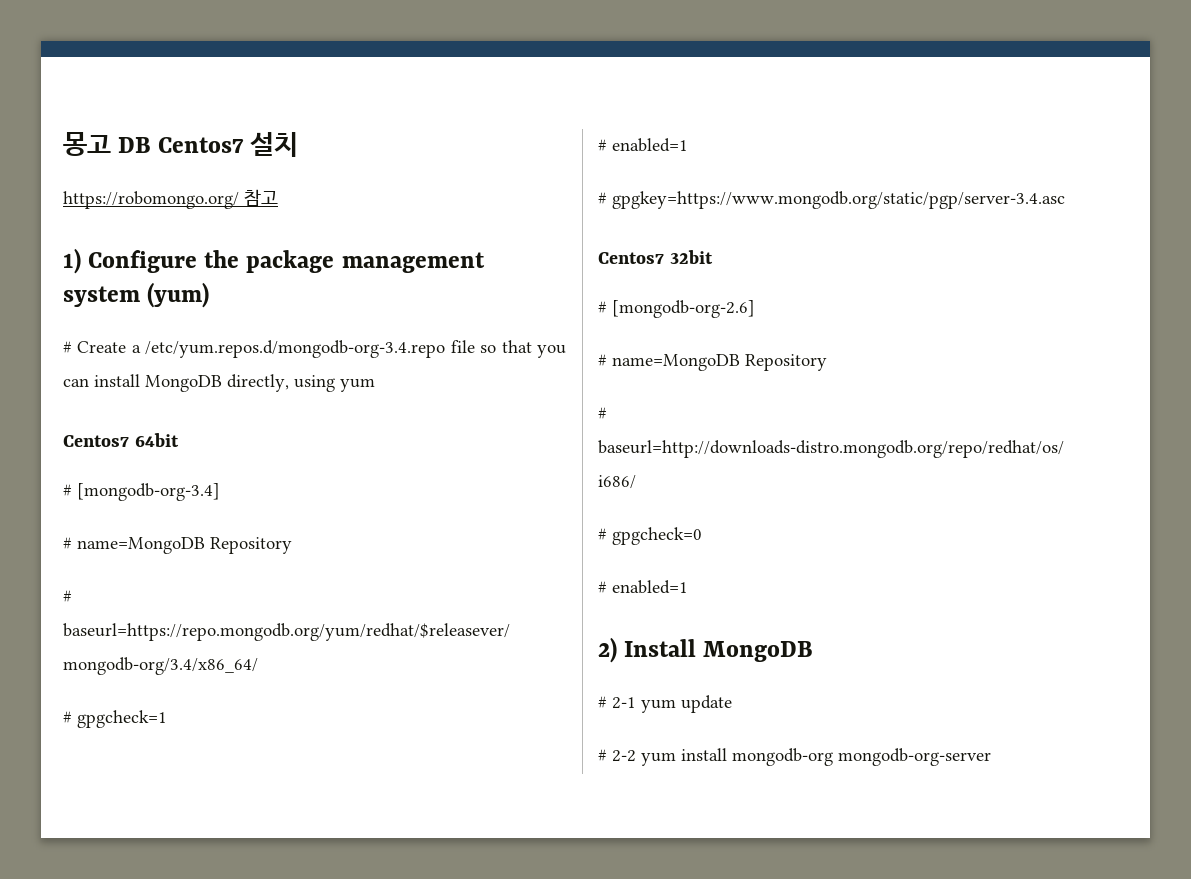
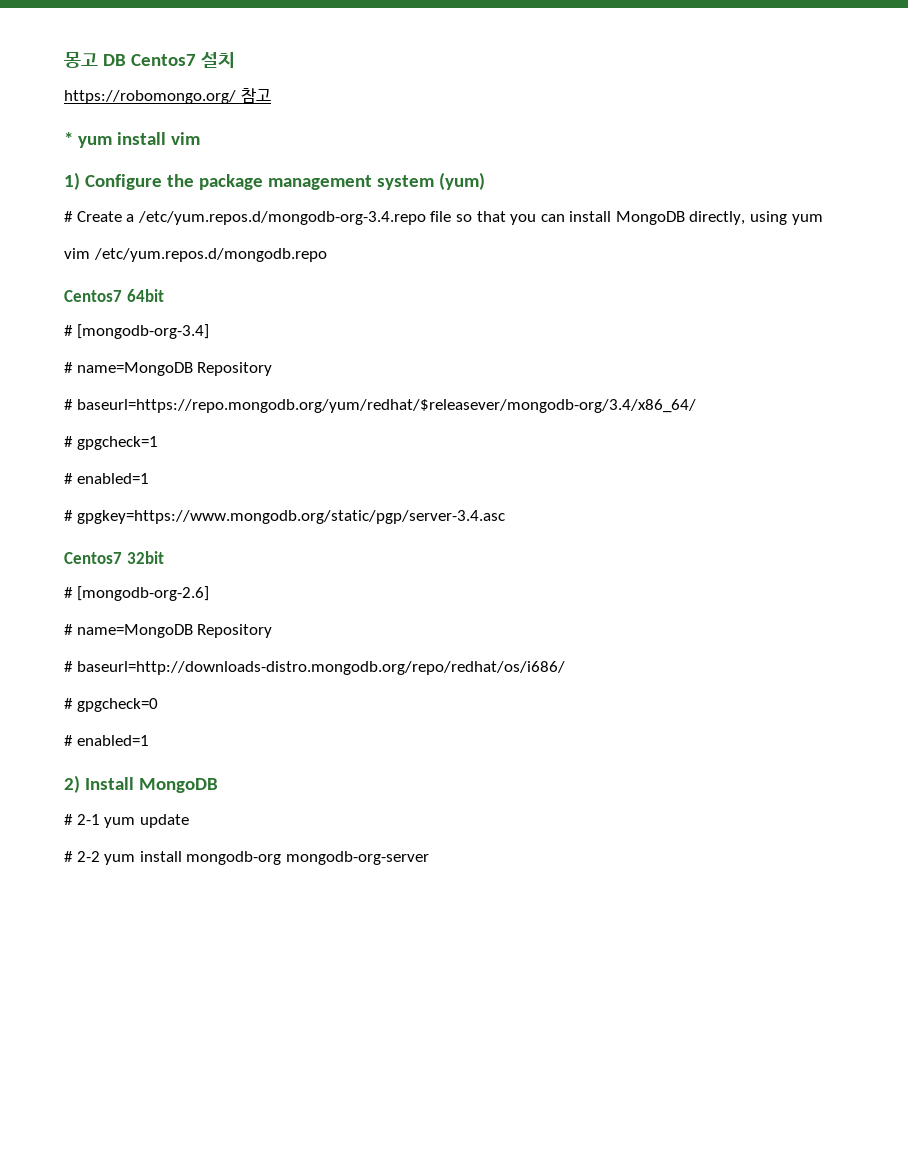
+ * yum install vim
+ vim /etc/yum.repos.d/mongodb.repo

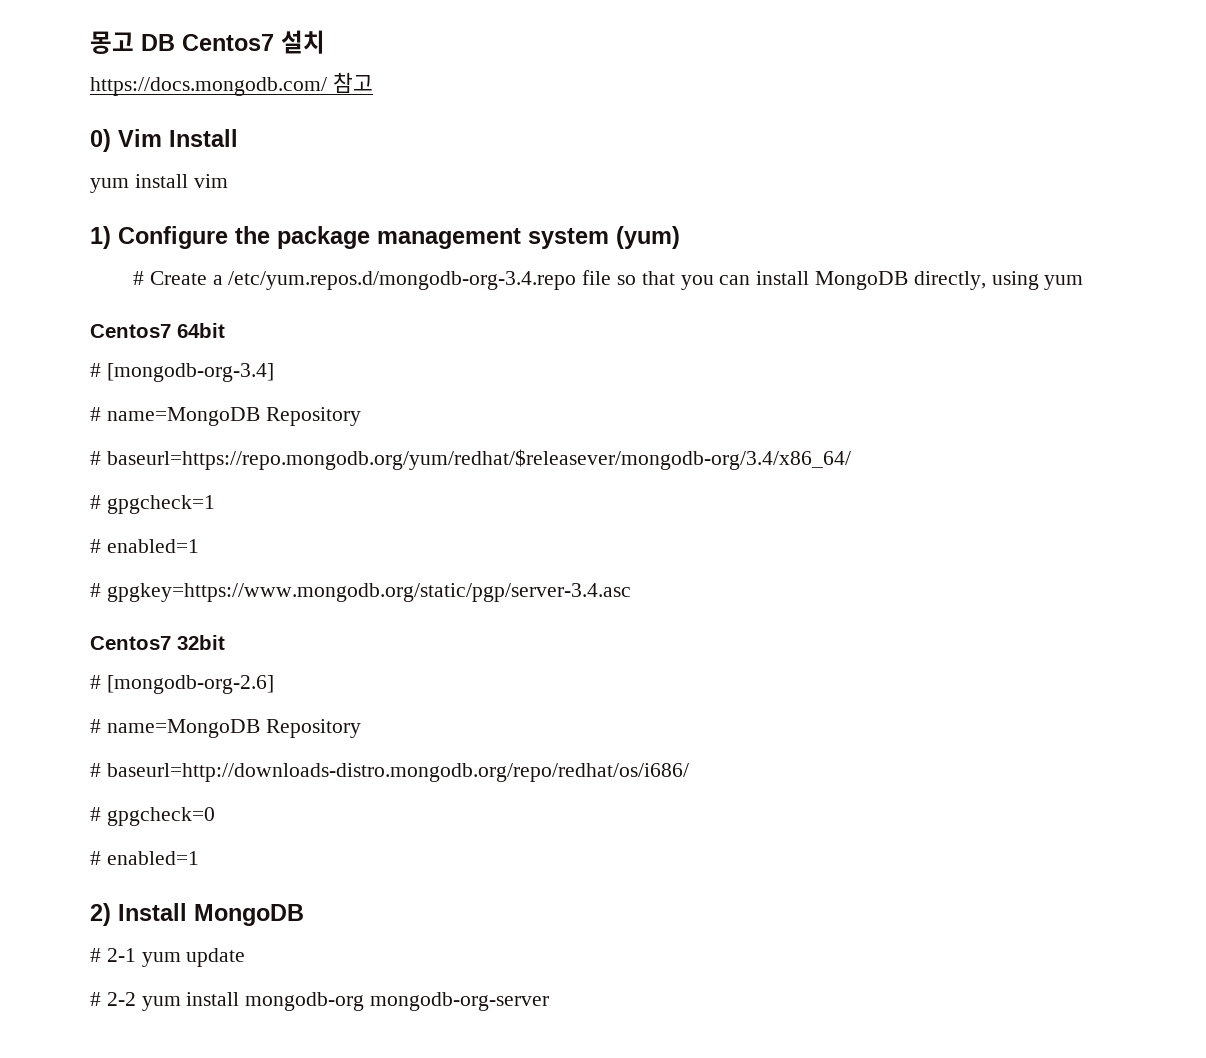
- https://robomongo.org/ 참고
+ https://docs.mongodb.com/ 참고
- * yum install vim
+ 0) Vim Install
+ yum install vim
- vim /etc/yum.repos.d/mongodb.repo

